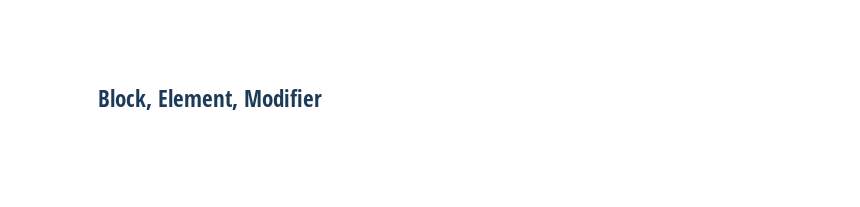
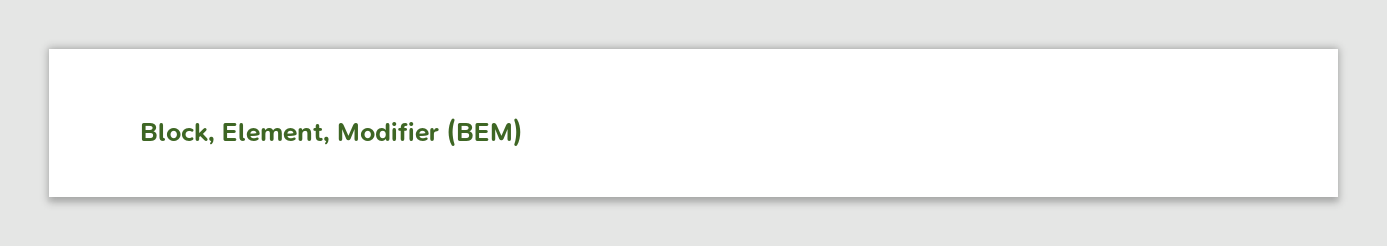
- Block, Element, Modifier
+ Block, Element, Modifier (BEM)

